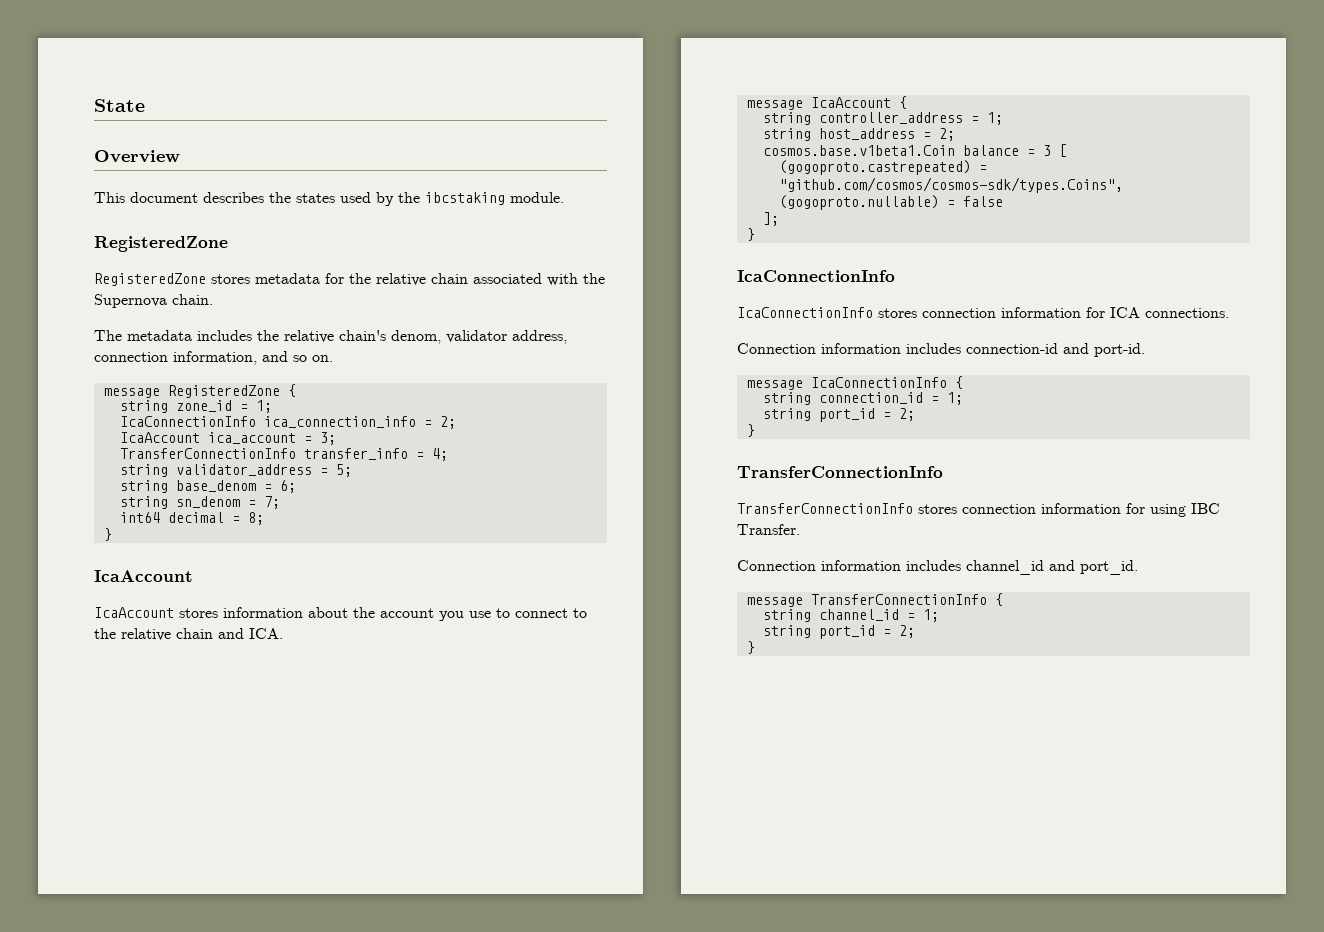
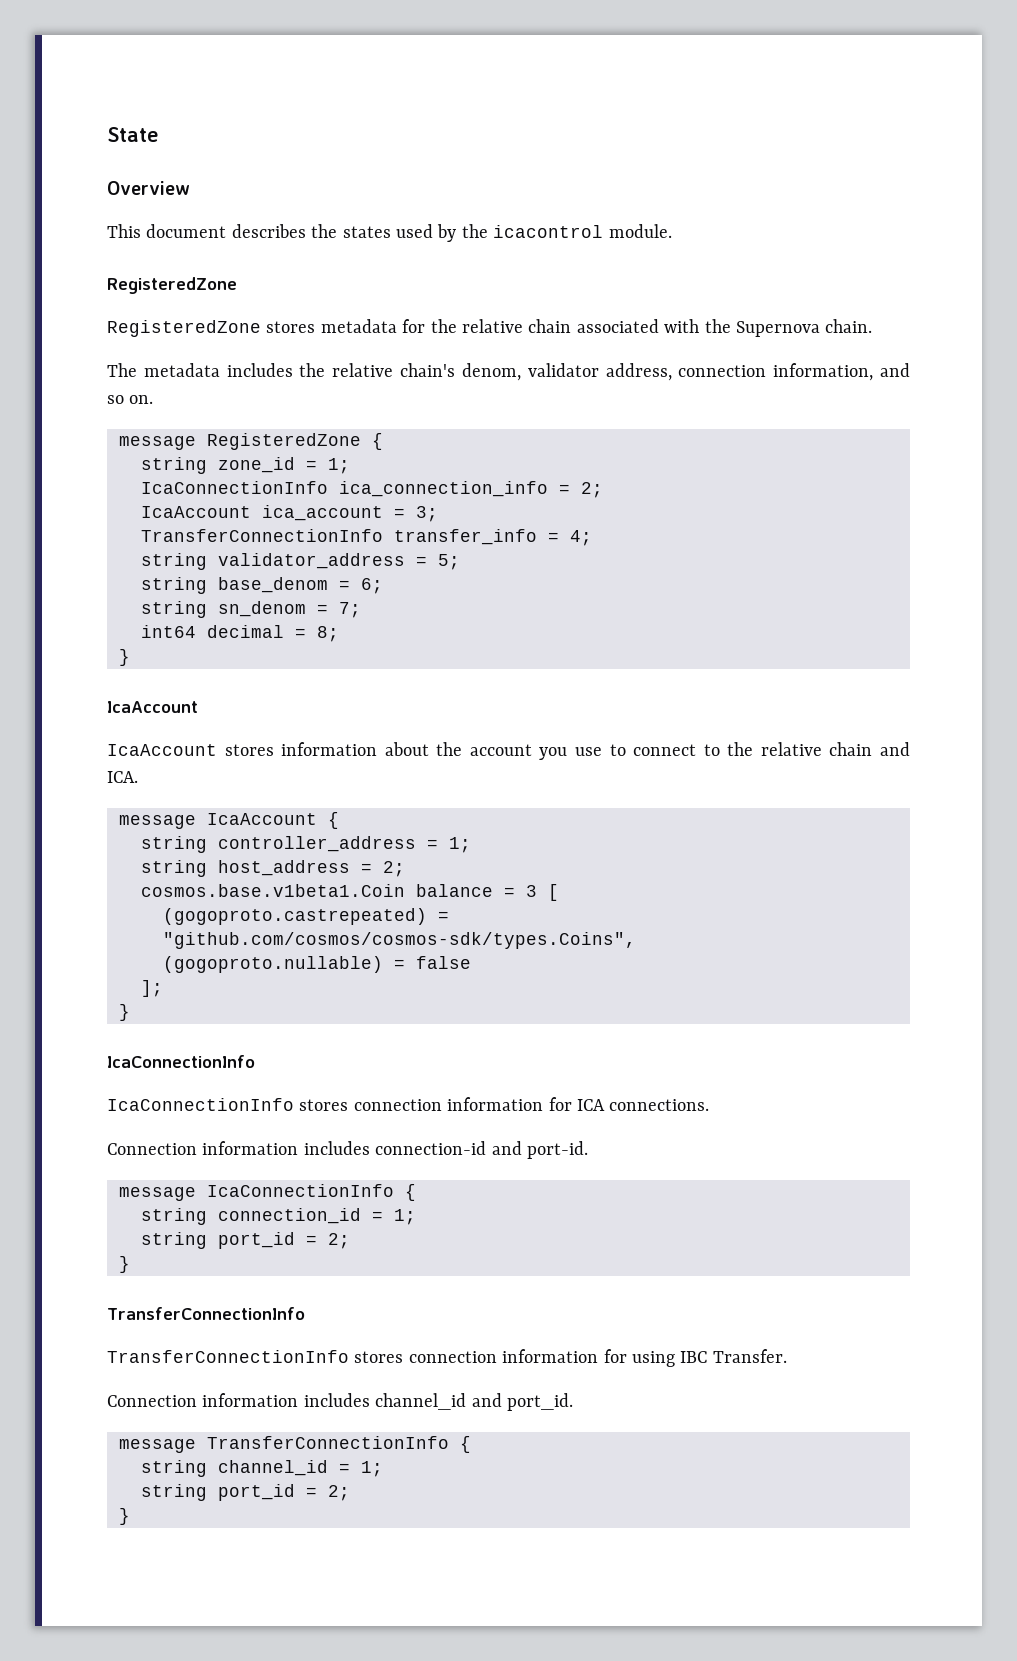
- This document describes the states used by the ibcstaking module.
+ This document describes the states used by the icacontrol module.

